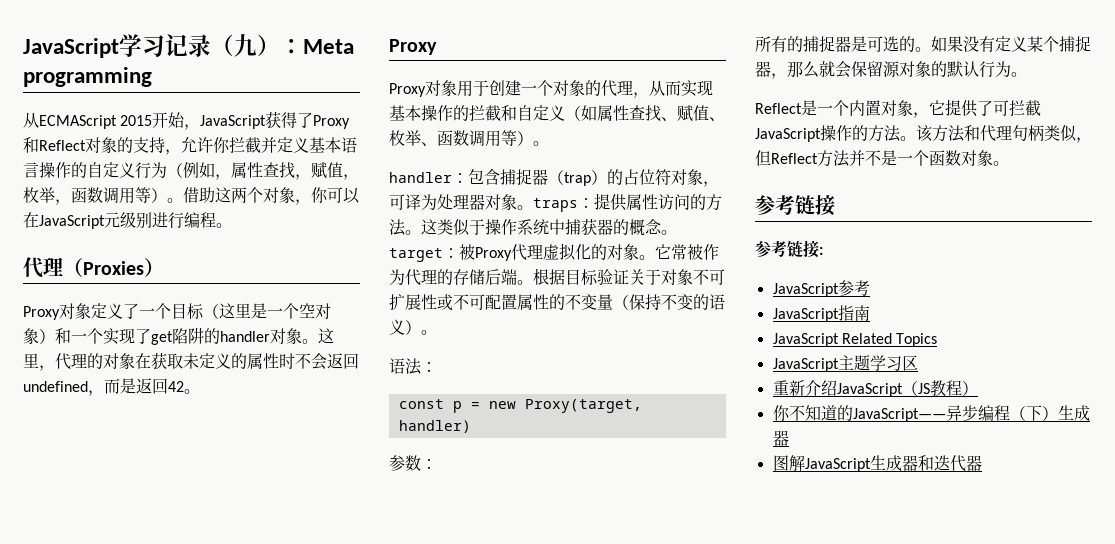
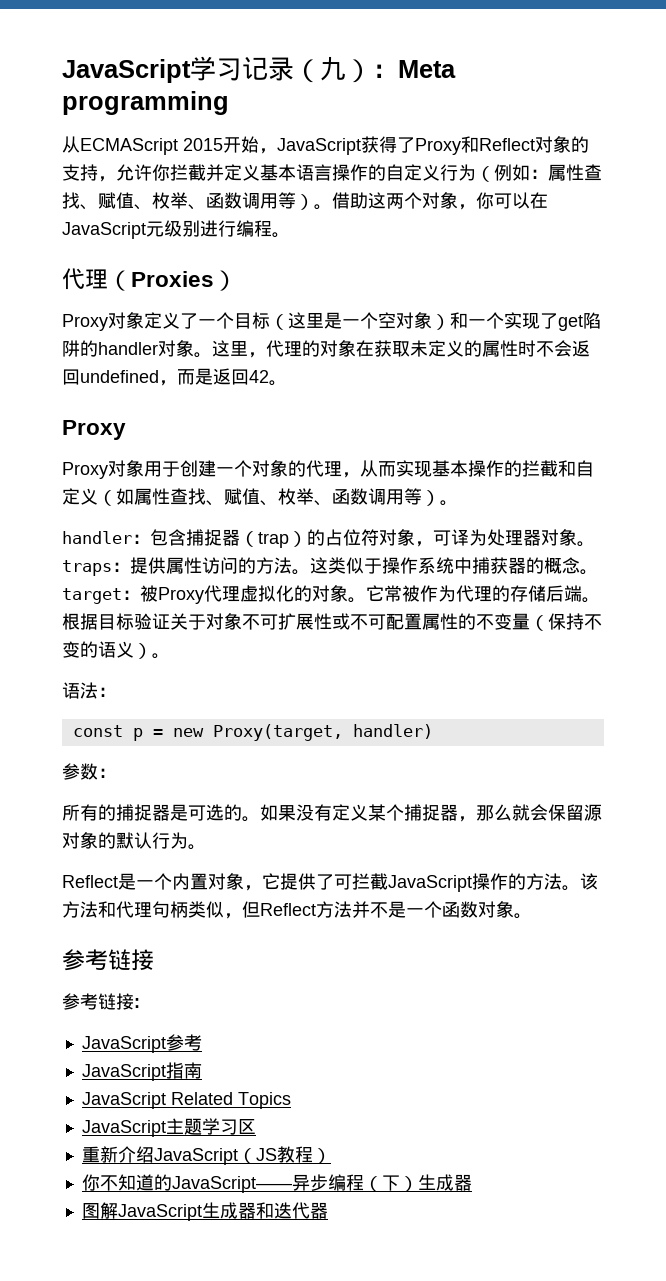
- 从ECMAScript 2015开始，JavaScript获得了Proxy和Reflect对象的支持，允许你拦截并定义基本语言操作的自定义行为（例如，属性查找，赋值，枚举，函数调用等）。
+ 从ECMAScript 2015开始，JavaScript获得了Proxy和Reflect对象的支持，允许你拦截并定义基本语言操作的自定义行为（例如：属性查找、赋值、枚举、函数调用等）。

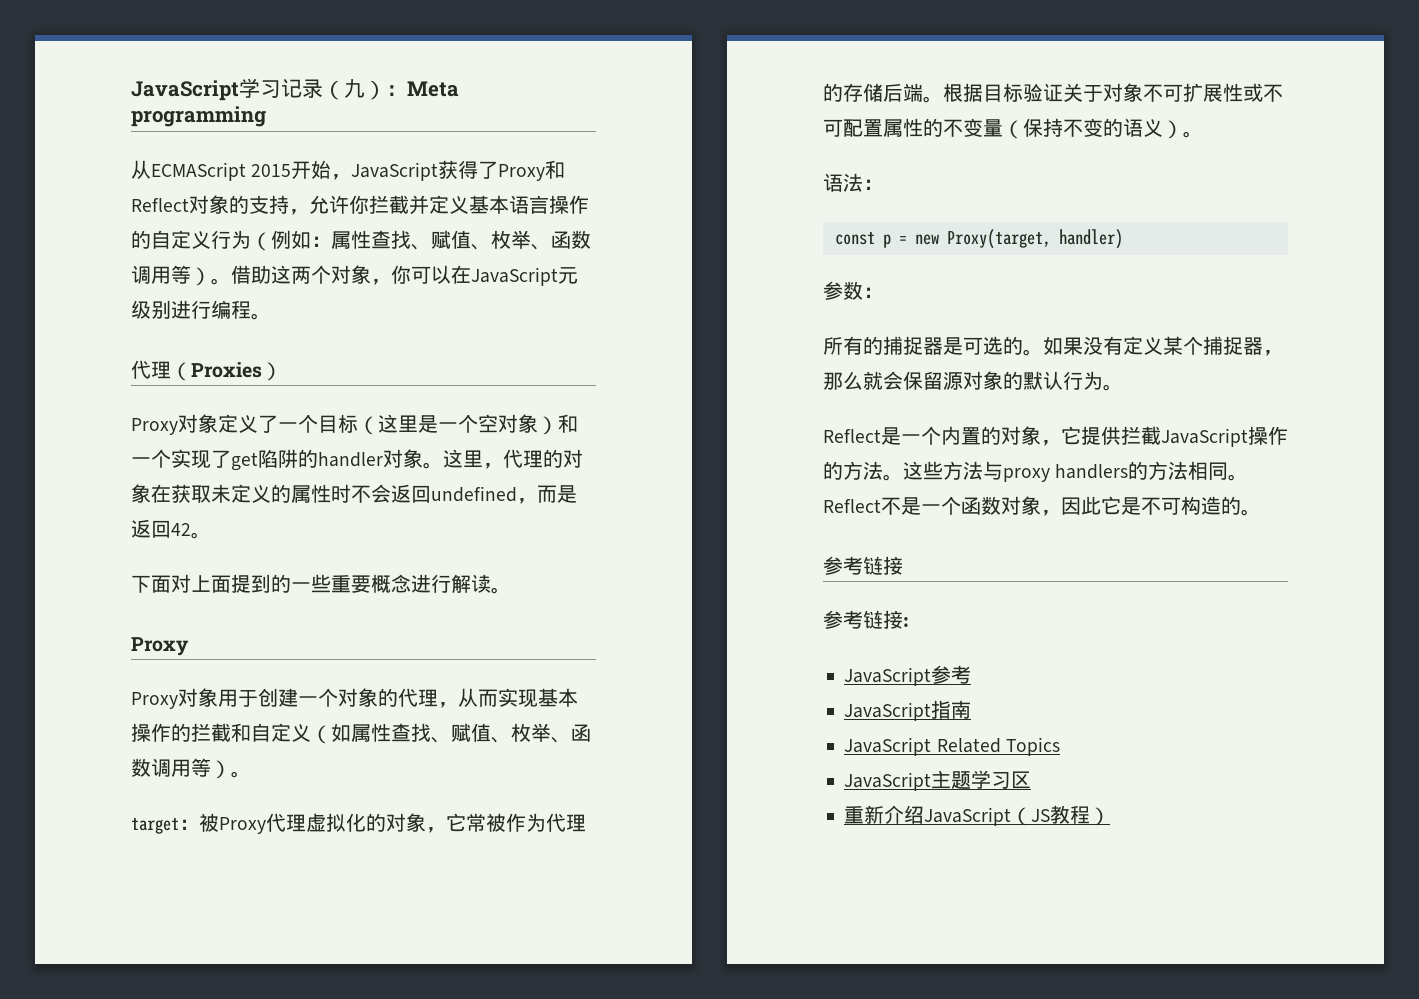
+ 下面对上面提到的一些重要概念进行解读。
- handler：包含捕捉器（trap）的占位符对象，可译为处理器对象。traps：提供属性访问的方法。这类似于操作系统中捕获器的概念。target：被Proxy代理虚拟化的对象。它常被作为代理的存储后端。
+ target：被Proxy代理虚拟化的对象，它常被作为代理的存储后端。
- Reflect是一个内置对象，它提供了可拦截JavaScript操作的方法。
+ Reflect是一个内置的对象，它提供拦截JavaScript操作的方法。
- 该方法和代理句柄类似，但Reflect方法并不是一个函数对象。
+ 这些方法与proxy handlers的方法相同。Reflect不是一个函数对象，因此它是不可构造的。
- 你不知道的JavaScript——异步编程（下）生成器
- 图解JavaScript生成器和迭代器

